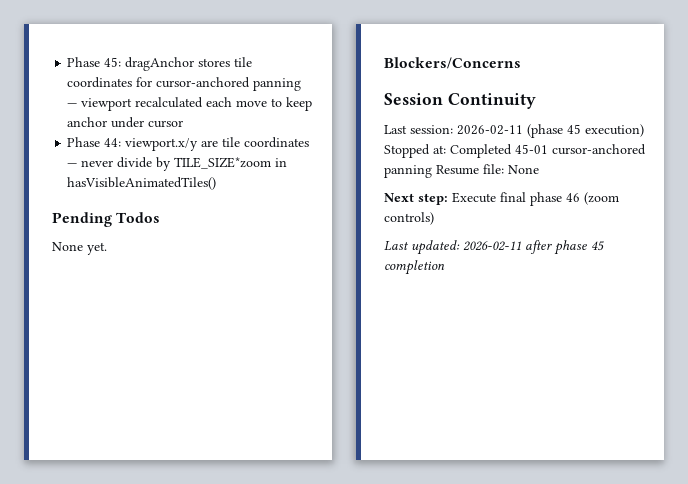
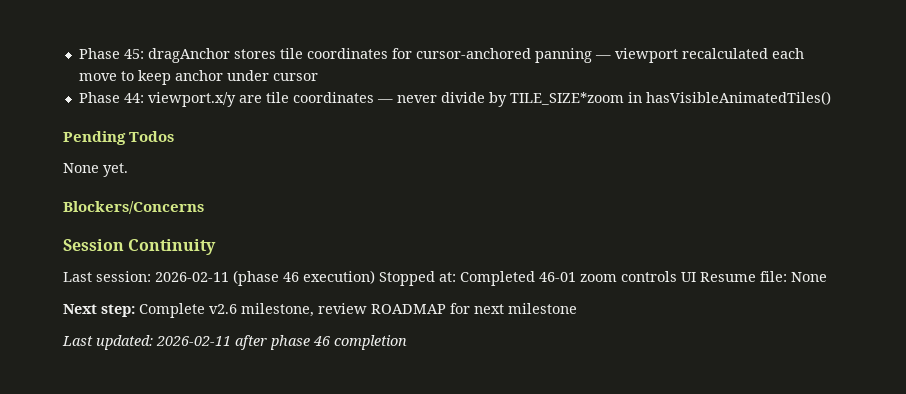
- Last session: 2026-02-11 (phase 45 execution) Stopped at: Completed 45-01 cursor-anchored panning Resume file: None
+ Last session: 2026-02-11 (phase 46 execution) Stopped at: Completed 46-01 zoom controls UI Resume file: None
- Next step: Execute final phase 46 (zoom controls)
+ Next step: Complete v2.6 milestone, review ROADMAP for next milestone
- Last updated: 2026-02-11 after phase 45 completion
+ Last updated: 2026-02-11 after phase 46 completion

